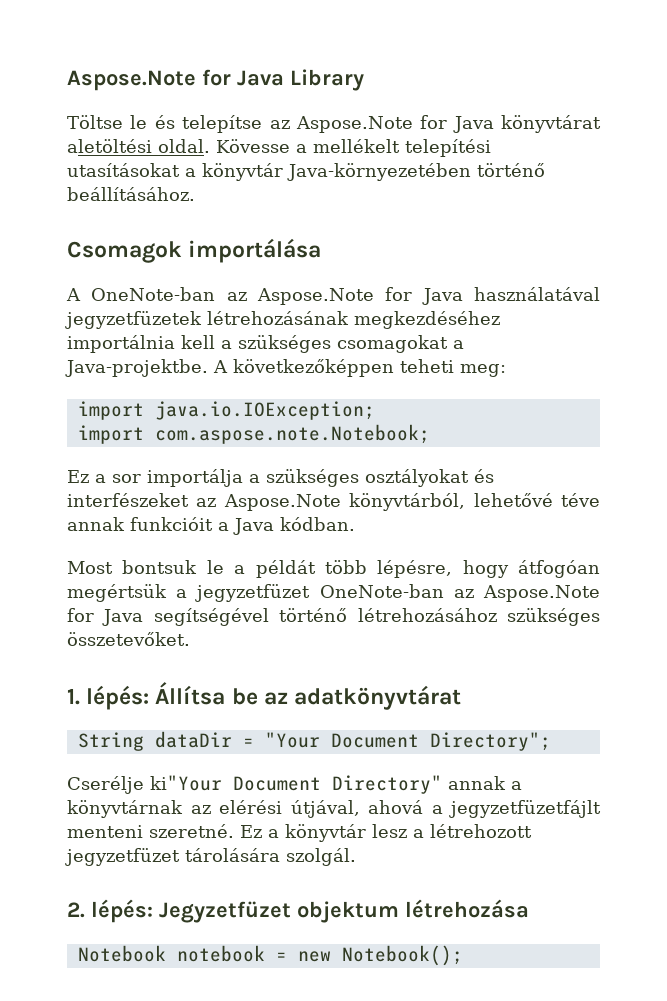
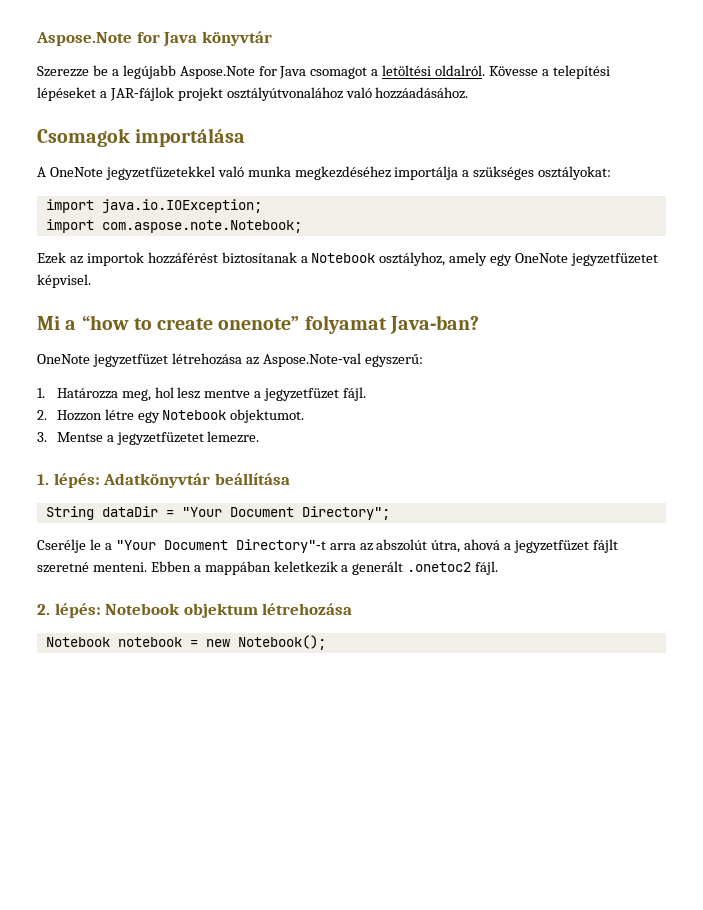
- Aspose.Note for Java Library
- Töltse le és telepítse az Aspose.Note for Java könyvtárat aletöltési oldal. Kövesse a mellékelt telepítési utasításokat a könyvtár Java-környezetében történő beállításához.
+ Aspose.Note for Java könyvtár
+ Szerezze be a legújabb Aspose.Note for Java csomagot a letöltési oldalról. Kövesse a telepítési lépéseket a JAR‑fájlok projekt osztályútvonalához való hozzáadásához.
  Csomagok importálása
- A OneNote-ban az Aspose.Note for Java használatával jegyzetfüzetek létrehozásának megkezdéséhez importálnia kell a szükséges csomagokat a Java-projektbe. A következőképpen teheti meg:
+ A OneNote jegyzetfüzetekkel való munka megkezdéséhez importálja a szükséges osztályokat:
  import java.io.IOException;
  import com.aspose.note.Notebook;
- Ez a sor importálja a szükséges osztályokat és interfészeket az Aspose.Note könyvtárból, lehetővé téve annak funkcióit a Java kódban.
- Most bontsuk le a példát több lépésre, hogy átfogóan megértsük a jegyzetfüzet OneNote-ban az Aspose.Note for Java segítségével történő létrehozásához szükséges összetevőket.
- 1. lépés: Állítsa be az adatkönyvtárat
+ Ezek az importok hozzáférést biztosítanak a Notebook osztályhoz, amely egy OneNote jegyzetfüzetet képvisel.
+ Mi a “how to create onenote” folyamat Java‑ban?
+ OneNote jegyzetfüzet létrehozása az Aspose.Note‑val egyszerű:
+ 1. Határozza meg, hol lesz mentve a jegyzetfüzet fájl.
+ 2. Hozzon létre egy Notebook objektumot.
+ 3. Mentse a jegyzetfüzetet lemezre.
+ 1. lépés: Adatkönyvtár beállítása
- Cserélje ki"Your Document Directory" annak a könyvtárnak az elérési útjával, ahová a jegyzetfüzetfájlt menteni szeretné. Ez a könyvtár lesz a létrehozott jegyzetfüzet tárolására szolgál.
+ Cserélje le a "Your Document Directory"‑t arra az abszolút útra, ahová a jegyzetfüzet fájlt szeretné menteni. Ebben a mappában keletkezik a generált .onetoc2 fájl.
- 2. lépés: Jegyzetfüzet objektum létrehozása
+ 2. lépés: Notebook objektum létrehozása

